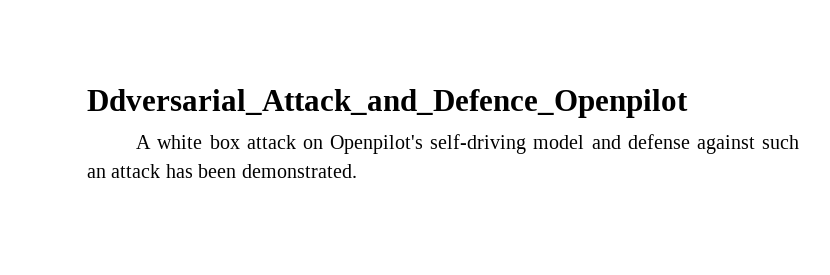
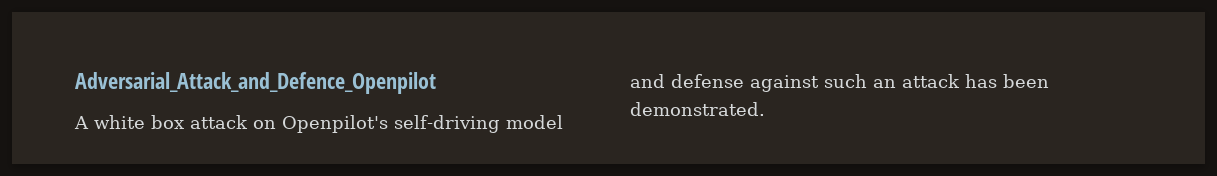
- Ddversarial_Attack_and_Defence_Openpilot
+ Adversarial_Attack_and_Defence_Openpilot

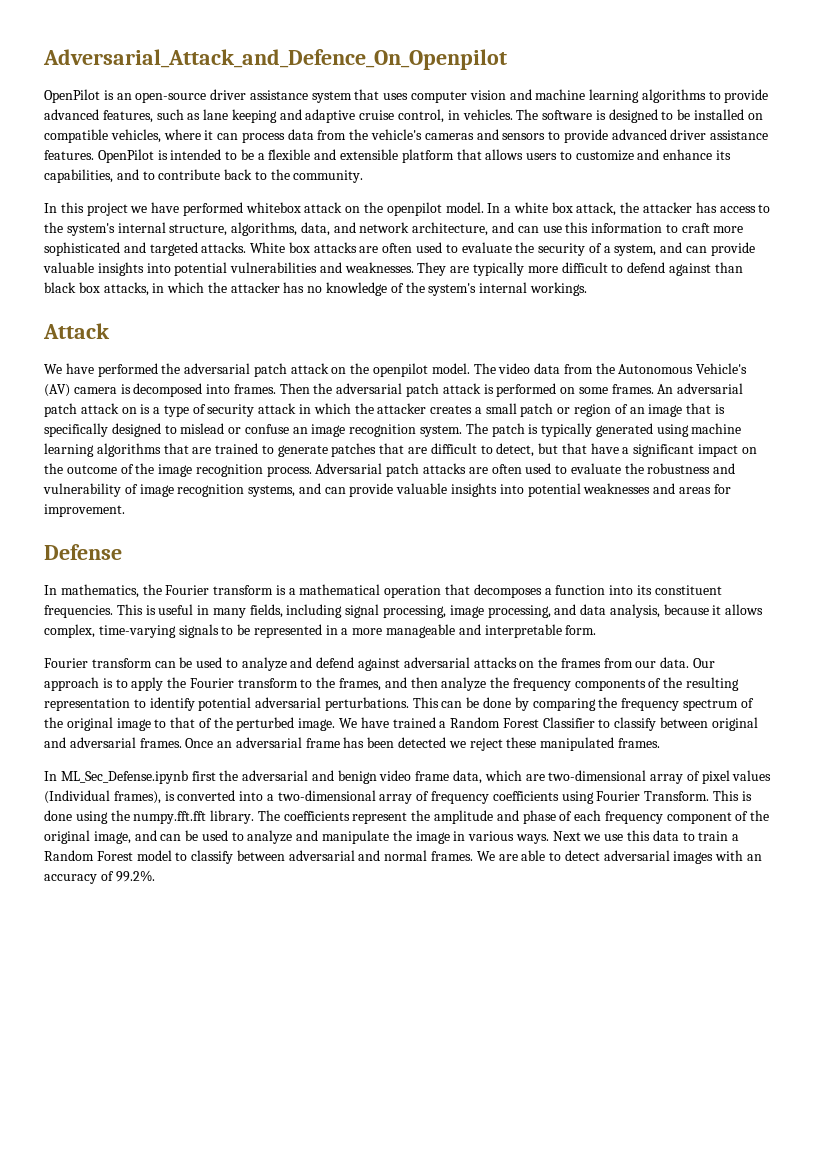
- Adversarial_Attack_and_Defence_Openpilot
- A white box attack on Openpilot's self-driving model and defense against such an attack has been demonstrated.
+ Adversarial_Attack_and_Defence_On_Openpilot
+ OpenPilot is an open-source driver assistance system that uses computer vision and machine learning algorithms to provide advanced features, such as lane keeping and adaptive cruise control, in vehicles. The software is designed to be installed on compatible vehicles, where it can process data from the vehicle's cameras and sensors to provide advanced driver assistance features. OpenPilot is intended to be a flexible and extensible platform that allows users to customize and enhance its capabilities, and to contribute back to the community.
+ In this project we have performed whitebox attack on the openpilot model. In a white box attack, the attacker has access to the system's internal structure, algorithms, data, and network architecture, and can use this information to craft more sophisticated and targeted attacks. White box attacks are often used to evaluate the security of a system, and can provide valuable insights into potential vulnerabilities and weaknesses. They are typically more difficult to defend against than black box attacks, in which the attacker has no knowledge of the system's internal workings.
+ Attack
+ We have performed the adversarial patch attack on the openpilot model. The video data from the Autonomous Vehicle's (AV) camera is decomposed into frames. Then the adversarial patch attack is performed on some frames. An adversarial patch attack on is a type of security attack in which the attacker creates a small patch or region of an image that is specifically designed to mislead or confuse an image recognition system. The patch is typically generated using machine learning algorithms that are trained to generate patches that are difficult to detect, but that have a significant impact on the outcome of the image recognition process. Adversarial patch attacks are often used to evaluate the robustness and vulnerability of image recognition systems, and can provide valuable insights into potential weaknesses and areas for improvement.
+ Defense
+ In mathematics, the Fourier transform is a mathematical operation that decomposes a function into its constituent frequencies. This is useful in many fields, including signal processing, image processing, and data analysis, because it allows complex, time-varying signals to be represented in a more manageable and interpretable form.
+ Fourier transform can be used to analyze and defend against adversarial attacks on the frames from our data. Our approach is to apply the Fourier transform to the frames, and then analyze the frequency components of the resulting representation to identify potential adversarial perturbations. This can be done by comparing the frequency spectrum of the original image to that of the perturbed image. We have trained a Random Forest Classifier to classify between original and adversarial frames. Once an adversarial frame has been detected we reject these manipulated frames.
+ In ML_Sec_Defense.ipynb first the adversarial and benign video frame data, which are two-dimensional array of pixel values (Individual frames), is converted into a two-dimensional array of frequency coefficients using Fourier Transform. This is done using the numpy.fft.fft library. The coefficients represent the amplitude and phase of each frequency component of the original image, and can be used to analyze and manipulate the image in various ways. Next we use this data to train a Random Forest model to classify between adversarial and normal frames. We are able to detect adversarial images with an accuracy of 99.2%.

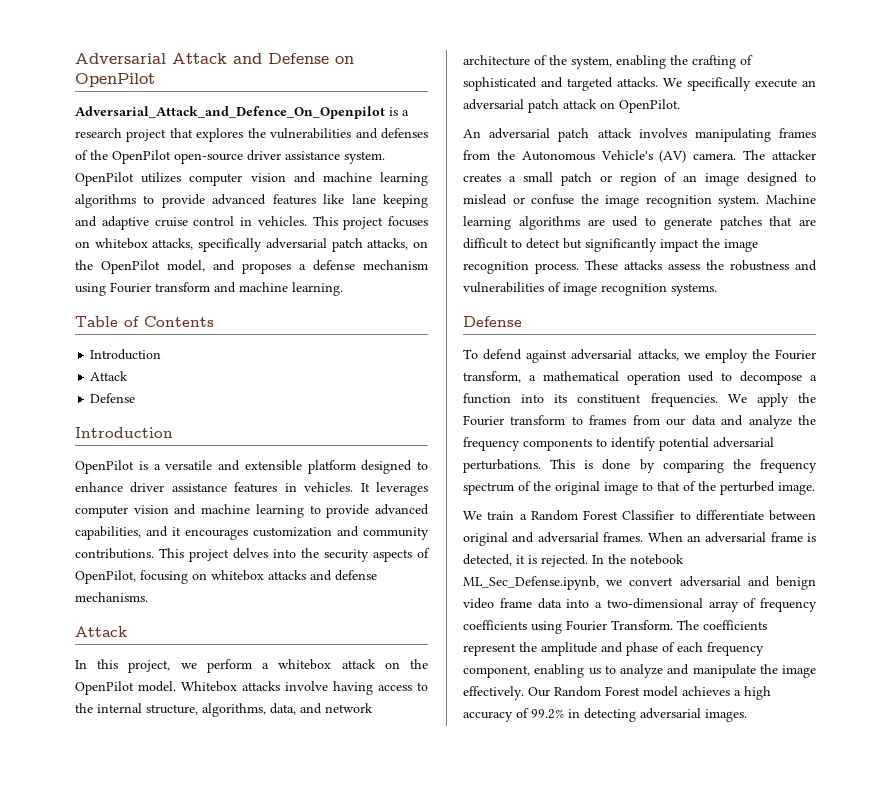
- Adversarial_Attack_and_Defence_On_Openpilot
- OpenPilot is an open-source driver assistance system that uses computer vision and machine learning algorithms to provide advanced features, such as lane keeping and adaptive cruise control, in vehicles. The software is designed to be installed on compatible vehicles, where it can process data from the vehicle's cameras and sensors to provide advanced driver assistance features. OpenPilot is intended to be a flexible and extensible platform that allows users to customize and enhance its capabilities, and to contribute back to the community.
- In this project we have performed whitebox attack on the openpilot model. In a white box attack, the attacker has access to the system's internal structure, algorithms, data, and network architecture, and can use this information to craft more sophisticated and targeted attacks. White box attacks are often used to evaluate the security of a system, and can provide valuable insights into potential vulnerabilities and weaknesses. They are typically more difficult to defend against than black box attacks, in which the attacker has no knowledge of the system's internal workings.
+ Adversarial Attack and Defense on OpenPilot
+ Adversarial_Attack_and_Defence_On_Openpilot is a research project that explores the vulnerabilities and defenses of the OpenPilot open-source driver assistance system. OpenPilot utilizes computer vision and machine learning algorithms to provide advanced features like lane keeping and adaptive cruise control in vehicles. This project focuses on whitebox attacks, specifically adversarial patch attacks, on the OpenPilot model, and proposes a defense mechanism using Fourier transform and machine learning.
+ Table of Contents
+ Introduction
  Attack
- We have performed the adversarial patch attack on the openpilot model. The video data from the Autonomous Vehicle's (AV) camera is decomposed into frames. Then the adversarial patch attack is performed on some frames. An adversarial patch attack on is a type of security attack in which the attacker creates a small patch or region of an image that is specifically designed to mislead or confuse an image recognition system.
+ Defense
+ Introduction
+ OpenPilot is a versatile and extensible platform designed to enhance driver assistance features in vehicles. It leverages computer vision and machine learning to provide advanced capabilities, and it encourages customization and community contributions. This project delves into the security aspects of OpenPilot, focusing on whitebox attacks and defense mechanisms.
+ Attack
+ In this project, we perform a whitebox attack on the OpenPilot model. Whitebox attacks involve having access to the internal structure, algorithms, data, and network architecture of the system, enabling the crafting of sophisticated and targeted attacks. We specifically execute an adversarial patch attack on OpenPilot.
+ An adversarial patch attack involves manipulating frames from the Autonomous Vehicle's (AV) camera. The attacker creates a small patch or region of an image designed to mislead or confuse the image recognition system.
- The patch is typically generated using machine learning algorithms that are trained to generate patches that are difficult to detect, but that have a significant impact on the outcome of the image recognition process. Adversarial patch attacks are often used to evaluate the robustness and vulnerability of image recognition systems, and can provide valuable insights into potential weaknesses and areas for improvement.
+ Machine learning algorithms are used to generate patches that are difficult to detect but significantly impact the image recognition process. These attacks assess the robustness and vulnerabilities of image recognition systems.
  Defense
- In mathematics, the Fourier transform is a mathematical operation that decomposes a function into its constituent frequencies.
+ To defend against adversarial attacks, we employ the Fourier transform, a mathematical operation used to decompose a function into its constituent frequencies.
- This is useful in many fields, including signal processing, image processing, and data analysis, because it allows complex, time-varying signals to be represented in a more manageable and interpretable form.
- Fourier transform can be used to analyze and defend against adversarial attacks on the frames from our data. Our approach is to apply the Fourier transform to the frames, and then analyze the frequency components of the resulting representation to identify potential adversarial perturbations.
+ We apply the Fourier transform to frames from our data and analyze the frequency components to identify potential adversarial perturbations.
- This can be done by comparing the frequency spectrum of the original image to that of the perturbed image. We have trained a Random Forest Classifier to classify between original and adversarial frames.
+ This is done by comparing the frequency spectrum of the original image to that of the perturbed image.
+ We train a Random Forest Classifier to differentiate between original and adversarial frames.
- Once an adversarial frame has been detected we reject these manipulated frames.
- In ML_Sec_Defense.ipynb first the adversarial and benign video frame data, which are two-dimensional array of pixel values (Individual frames), is converted into a two-dimensional array of frequency coefficients using Fourier Transform.
+ When an adversarial frame is detected, it is rejected. In the notebook ML_Sec_Defense.ipynb, we convert adversarial and benign video frame data into a two-dimensional array of frequency coefficients using Fourier Transform.
- This is done using the numpy.fft.fft library.
- The coefficients represent the amplitude and phase of each frequency component of the original image, and can be used to analyze and manipulate the image in various ways. Next we use this data to train a Random Forest model to classify between adversarial and normal frames. We are able to detect adversarial images with an accuracy of 99.2%.
+ The coefficients represent the amplitude and phase of each frequency component, enabling us to analyze and manipulate the image effectively. Our Random Forest model achieves a high accuracy of 99.2% in detecting adversarial images.

